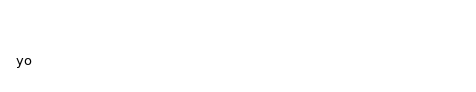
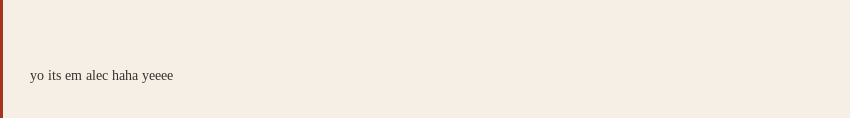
- yo
+ yo its em alec haha yeeee

